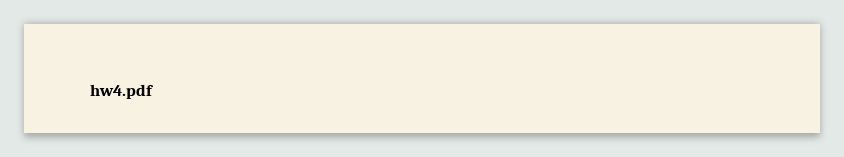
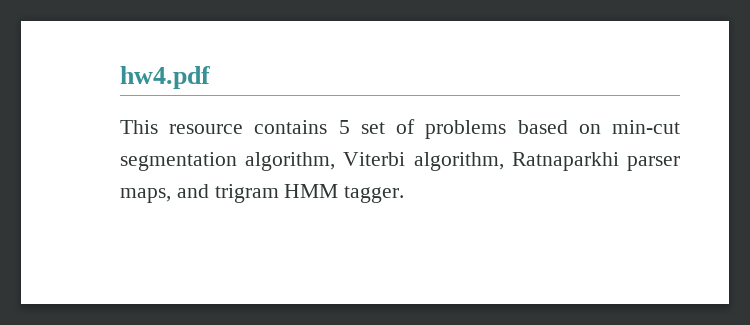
+ This resource contains 5 set of problems based on min-cut segmentation algorithm, Viterbi algorithm, Ratnaparkhi parser maps, and trigram HMM tagger.

